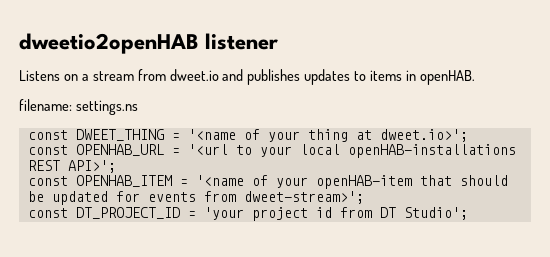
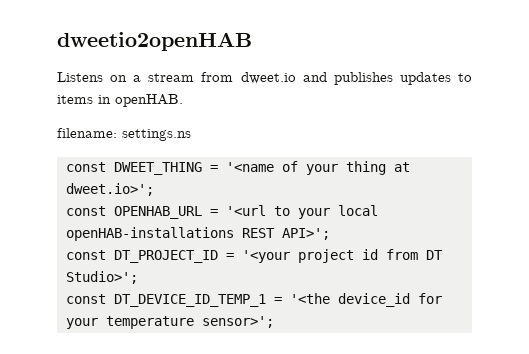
- dweetio2openHAB listener
+ dweetio2openHAB
- const OPENHAB_ITEM = '<name of your openHAB-item that should be updated for events from dweet-stream>';
- const DT_PROJECT_ID = 'your project id from DT Studio';
+ const DT_PROJECT_ID = '<your project id from DT Studio>';
+ const DT_DEVICE_ID_TEMP_1 = '<the device_id for your temperature sensor>';

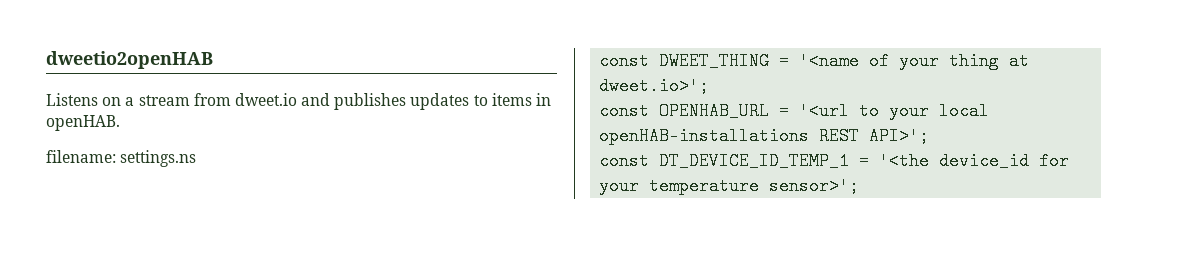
- const DT_PROJECT_ID = '<your project id from DT Studio>';

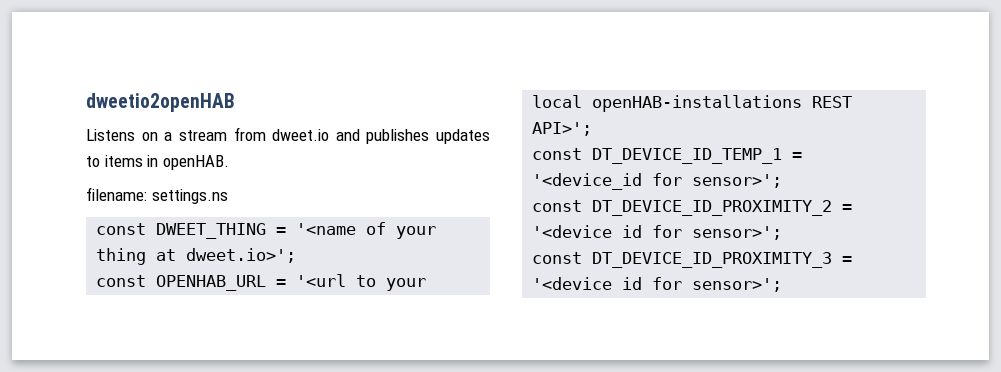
- const DT_DEVICE_ID_TEMP_1 = '<the device_id for your temperature sensor>';
+ const DT_DEVICE_ID_TEMP_1 = '<device_id for sensor>';
+ const DT_DEVICE_ID_PROXIMITY_2 = '<device id for sensor>';
+ const DT_DEVICE_ID_PROXIMITY_3 = '<device id for sensor>';

